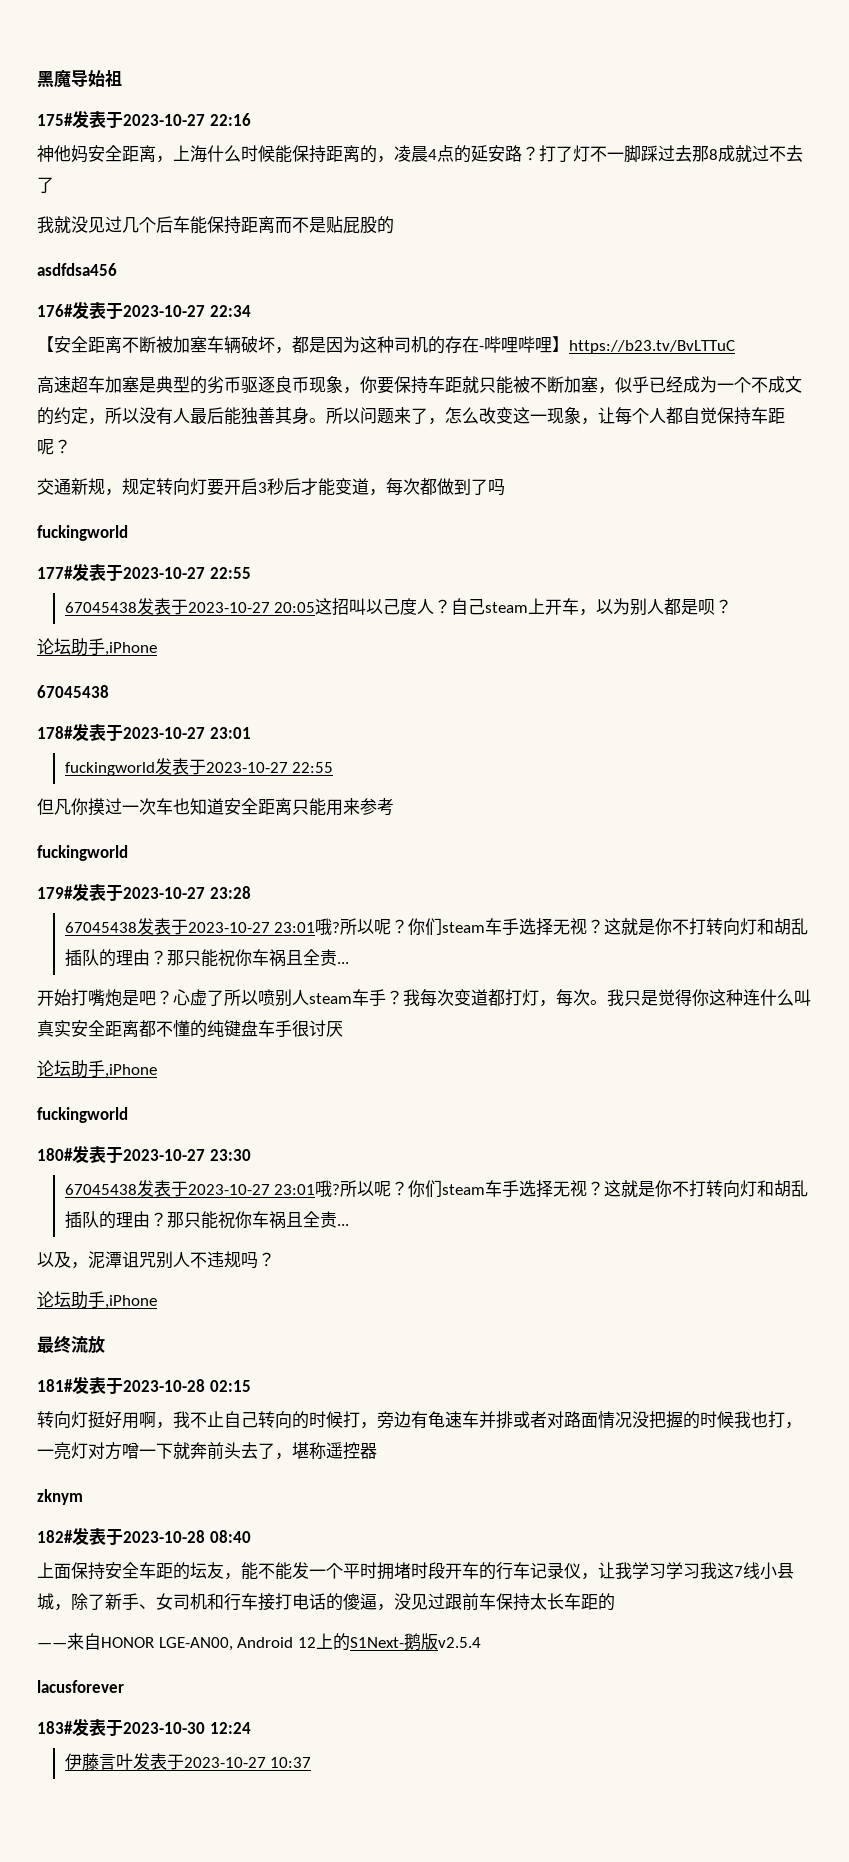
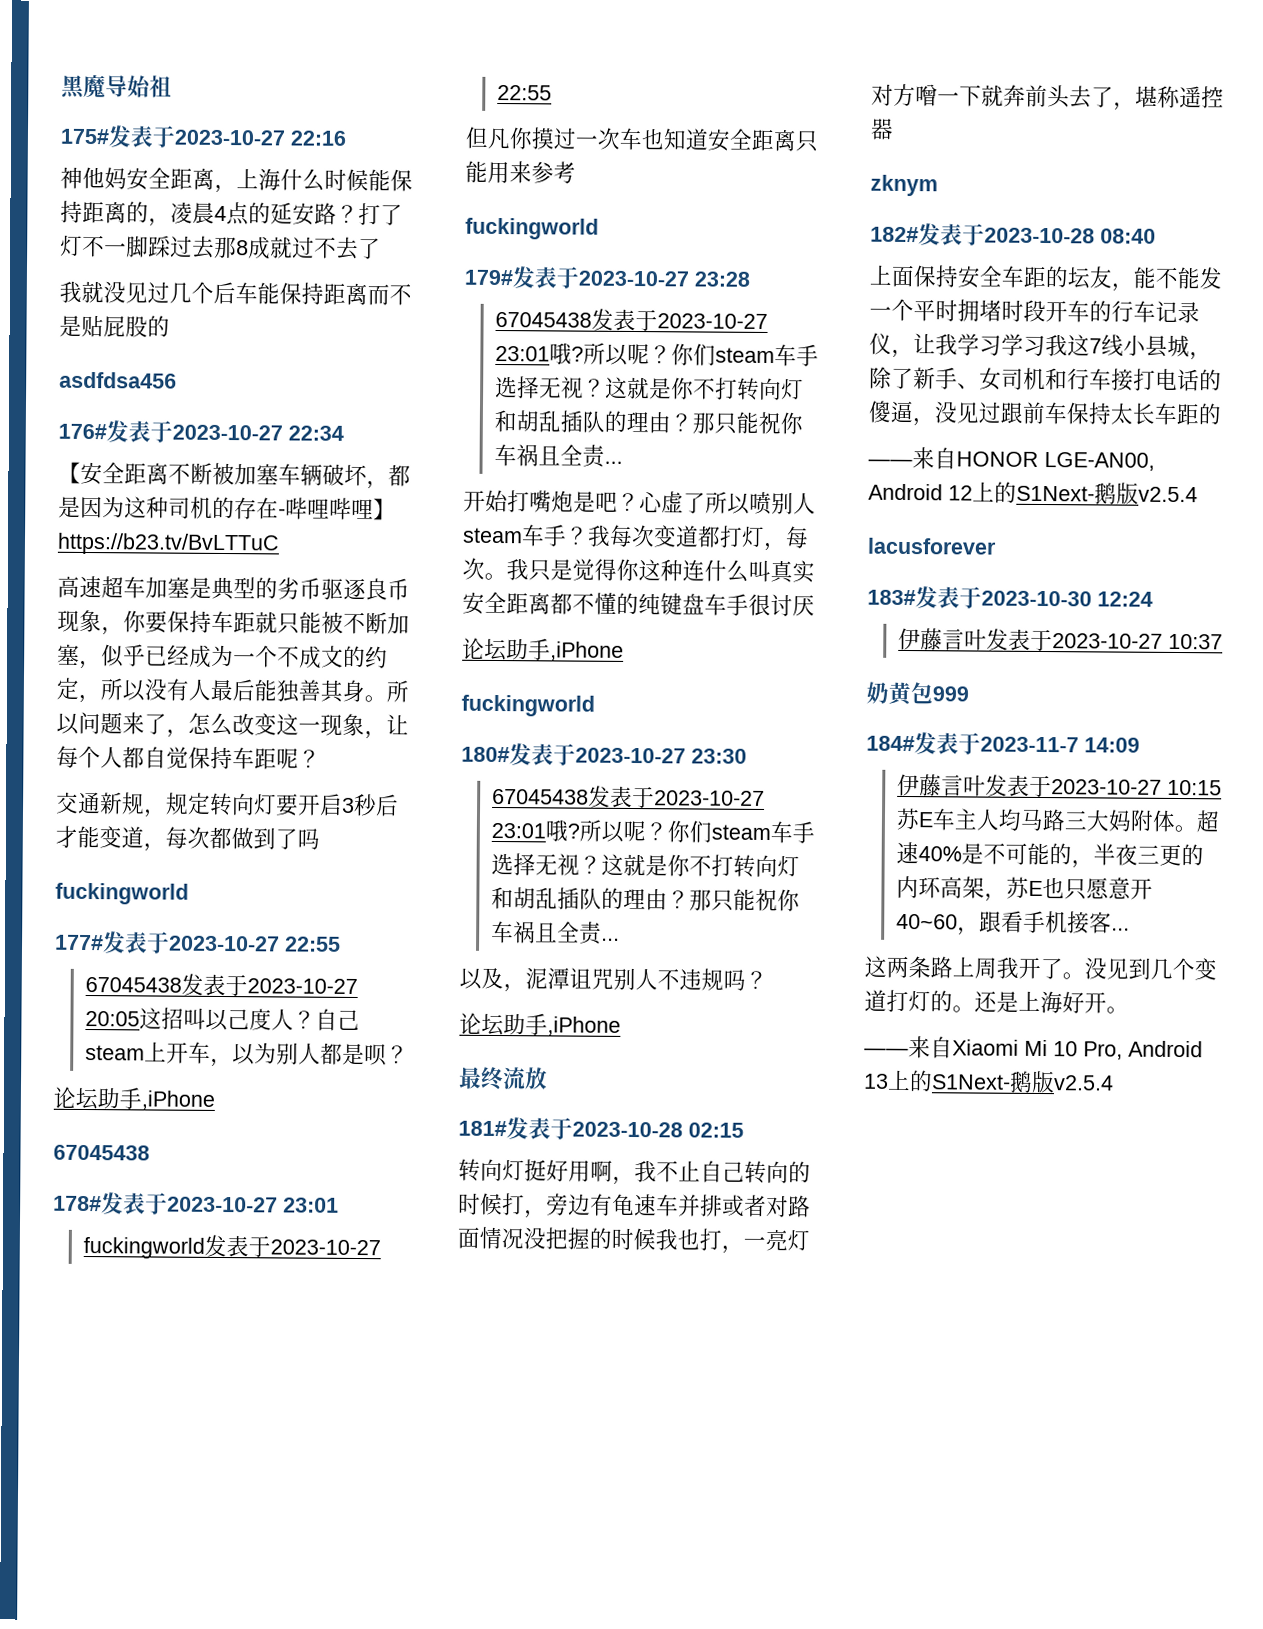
+ 奶黄包999
+ 184#发表于2023-11-7 14:09
+ 伊藤言叶发表于2023-10-27 10:15苏E车主人均马路三大妈附体。超速40%是不可能的，半夜三更的内环高架，苏E也只愿意开40~60，跟看手机接客...
+ 这两条路上周我开了。没见到几个变道打灯的。还是上海好开。
+ ——来自Xiaomi Mi 10 Pro, Android 13上的S1Next-鹅版v2.5.4

